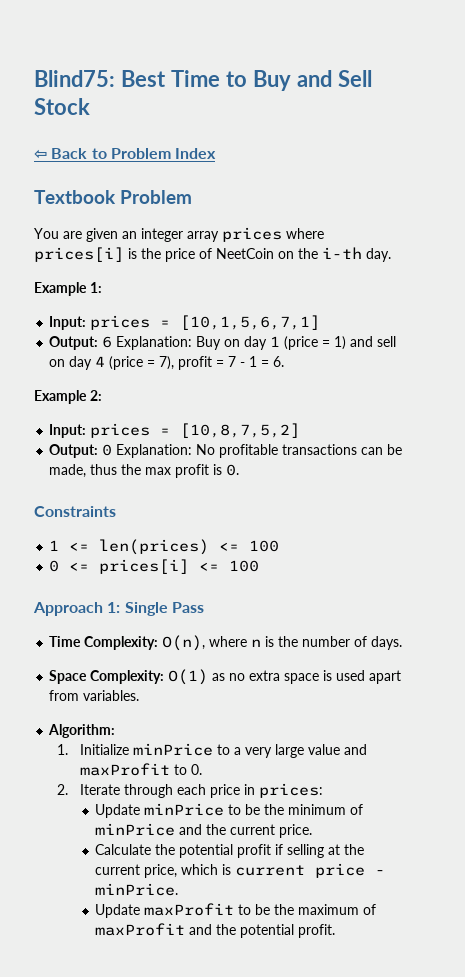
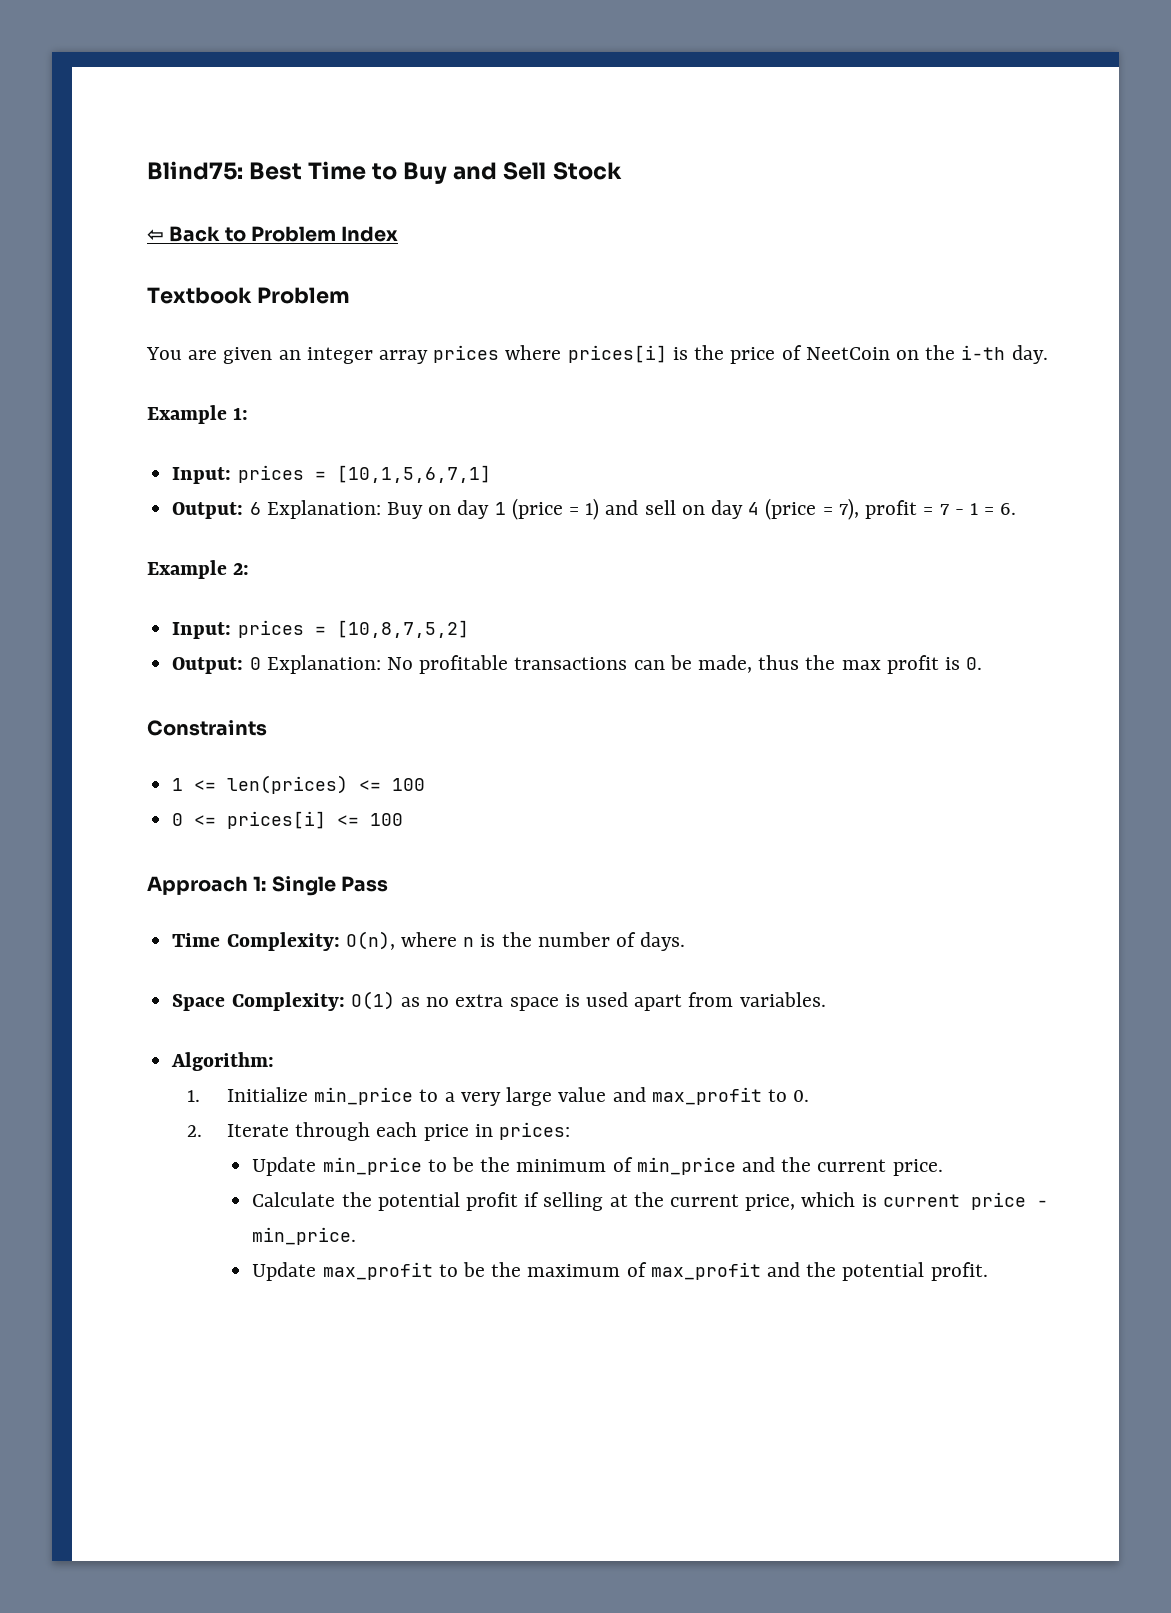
- 1. Initialize minPrice to a very large value and maxProfit to 0.
+ 1. Initialize min_price to a very large value and max_profit to 0.
- Update minPrice to be the minimum of minPrice and the current price.
+ Update min_price to be the minimum of min_price and the current price.
- Calculate the potential profit if selling at the current price, which is current price - minPrice.
- Update maxProfit to be the maximum of maxProfit and the potential profit.
+ Calculate the potential profit if selling at the current price, which is current price - min_price.
+ Update max_profit to be the maximum of max_profit and the potential profit.

